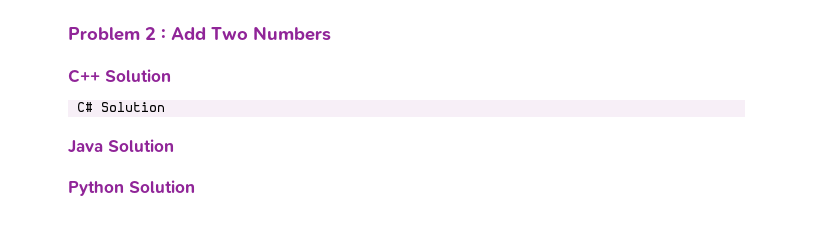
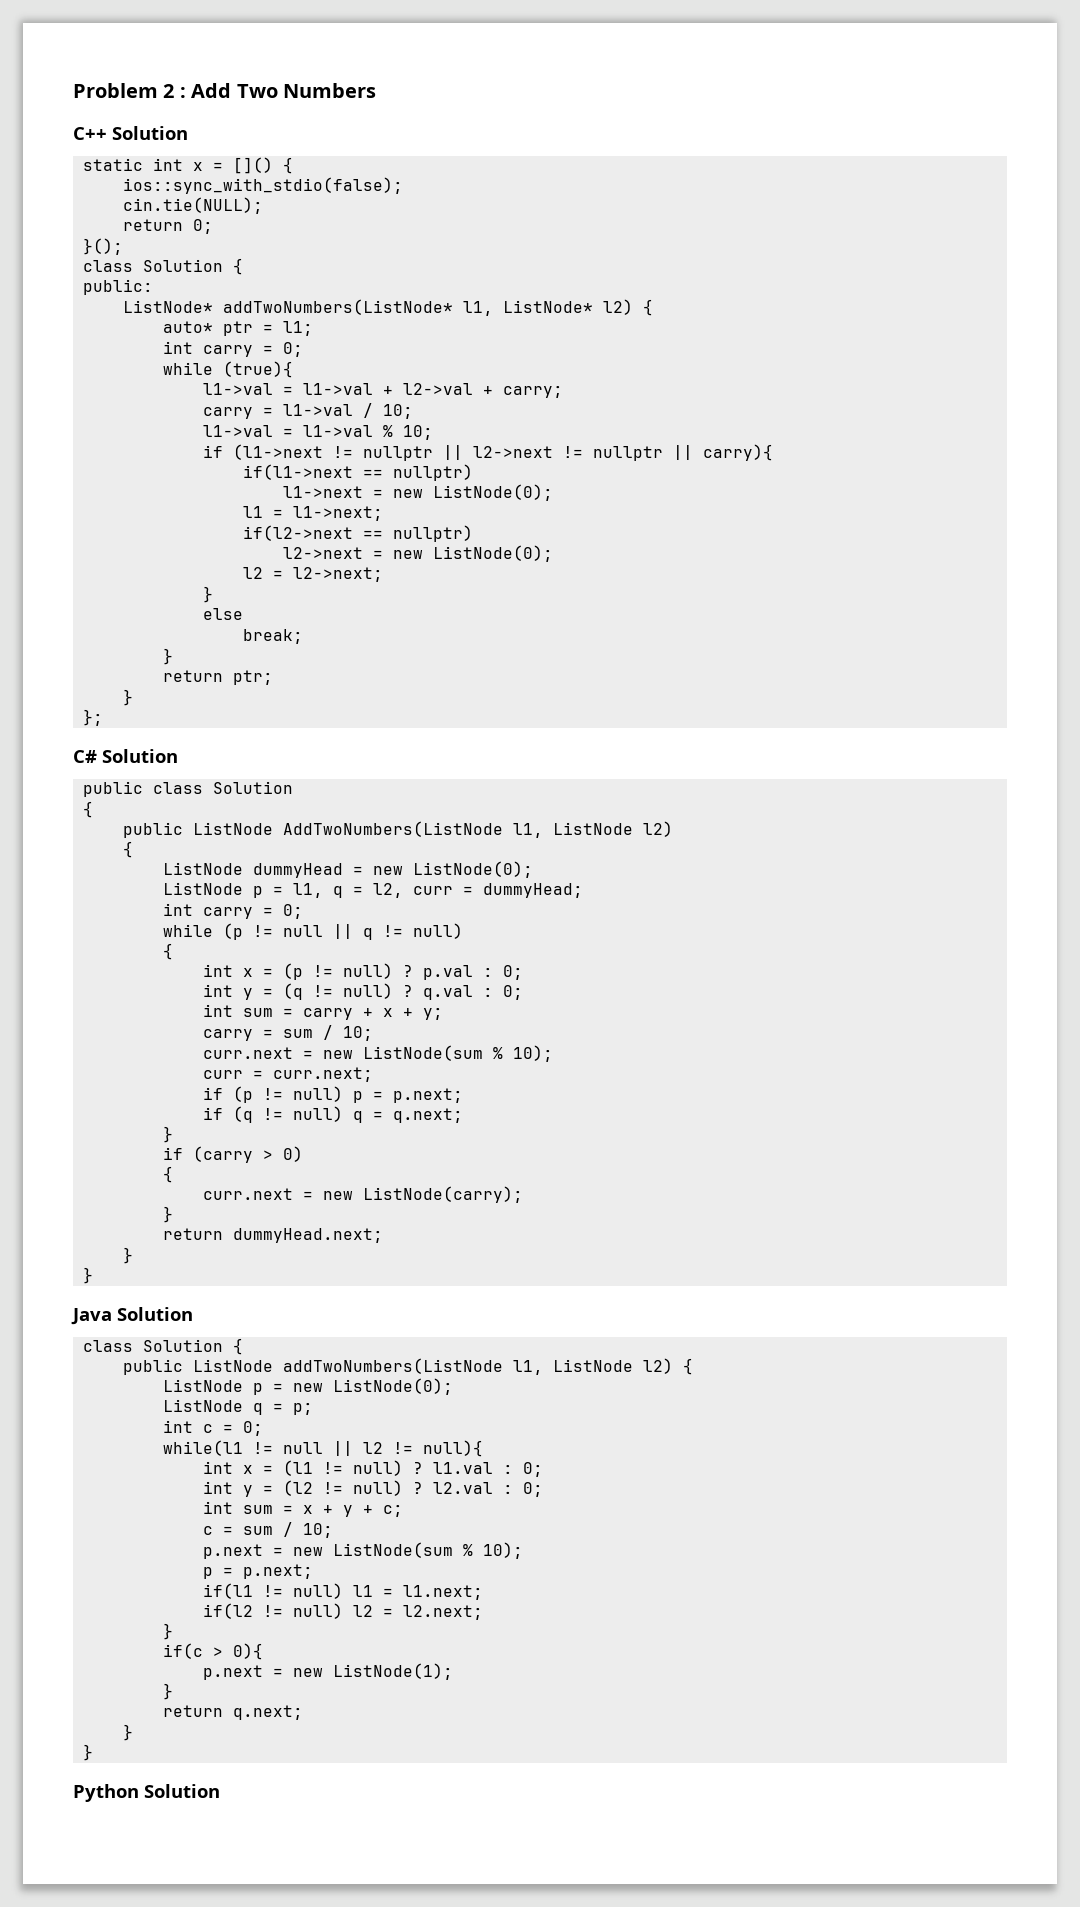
+ static int x = []() {
+ ios::sync_with_stdio(false);
+ cin.tie(NULL);
+ return 0;
+ }();
+ class Solution {
+ public:
+ ListNode* addTwoNumbers(ListNode* l1, ListNode* l2) {
+ auto* ptr = l1;
+ int carry = 0;
+ while (true){
+ l1->val = l1->val + l2->val + carry;
+ carry = l1->val / 10;
+ l1->val = l1->val % 10;
+ if (l1->next != nullptr || l2->next != nullptr || carry){
+ if(l1->next == nullptr)
+ l1->next = new ListNode(0);
+ l1 = l1->next;
+ if(l2->next == nullptr)
+ l2->next = new ListNode(0);
+ l2 = l2->next;
+ }
+ else
+ break;
+ }
+ return ptr;
+ }
+ };
  C# Solution
+ public class Solution
+ {
+ public ListNode AddTwoNumbers(ListNode l1, ListNode l2)
+ {
+ ListNode dummyHead = new ListNode(0);
+ ListNode p = l1, q = l2, curr = dummyHead;
+ int carry = 0;
+ while (p != null || q != null)
+ {
+ int x = (p != null) ? p.val : 0;
+ int y = (q != null) ? q.val : 0;
+ int sum = carry + x + y;
+ carry = sum / 10;
+ curr.next = new ListNode(sum % 10);
+ curr = curr.next;
+ if (p != null) p = p.next;
+ if (q != null) q = q.next;
+ }
+ if (carry > 0)
+ {
+ curr.next = new ListNode(carry);
+ }
+ return dummyHead.next;
+ }
+ }
  Java Solution
+ class Solution {
+ public ListNode addTwoNumbers(ListNode l1, ListNode l2) {
+ ListNode p = new ListNode(0);
+ ListNode q = p;
+ int c = 0;
+ while(l1 != null || l2 != null){
+ int x = (l1 != null) ? l1.val : 0;
+ int y = (l2 != null) ? l2.val : 0;
+ int sum = x + y + c;
+ c = sum / 10;
+ p.next = new ListNode(sum % 10);
+ p = p.next;
+ if(l1 != null) l1 = l1.next;
+ if(l2 != null) l2 = l2.next;
+ }
+ if(c > 0){
+ p.next = new ListNode(1);
+ }
+ return q.next;
+ }
+ }

